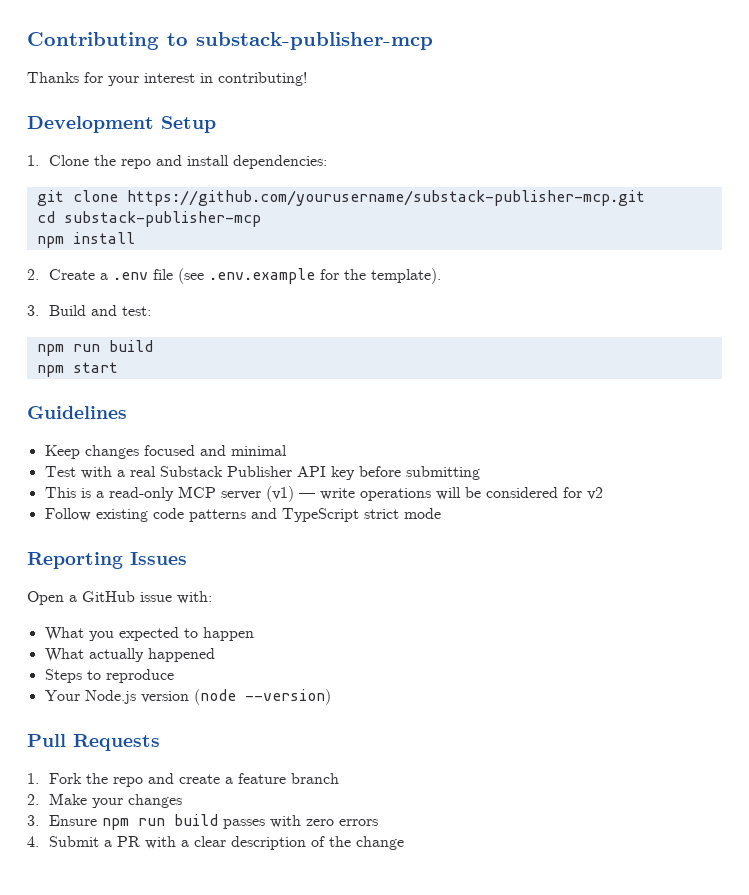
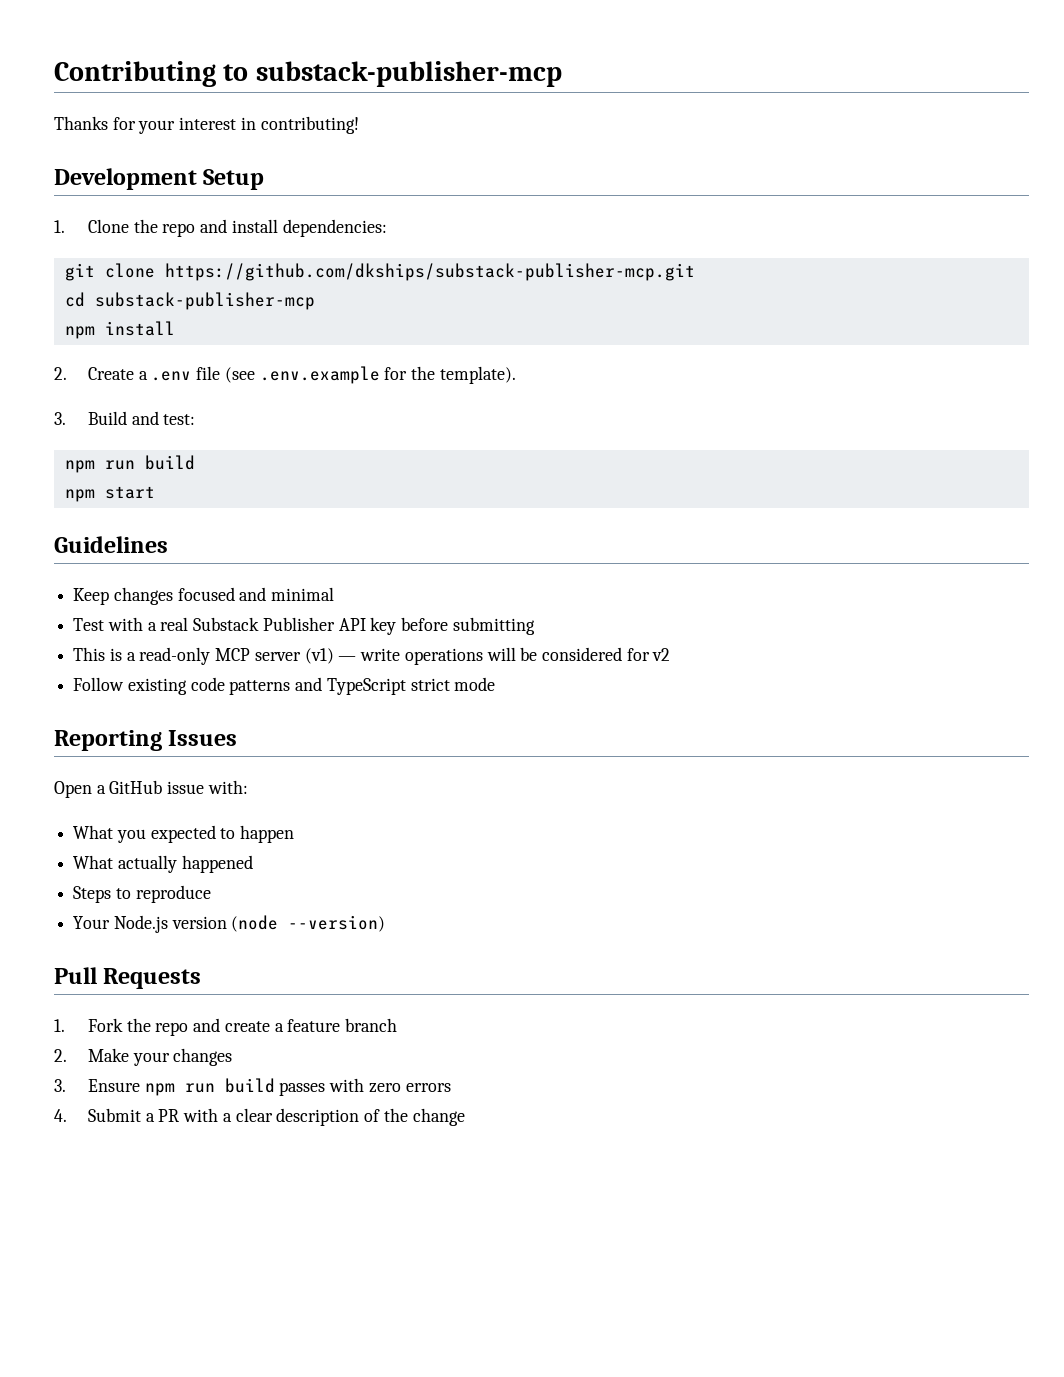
- git clone https://github.com/yourusername/substack-publisher-mcp.git
+ git clone https://github.com/dkships/substack-publisher-mcp.git

